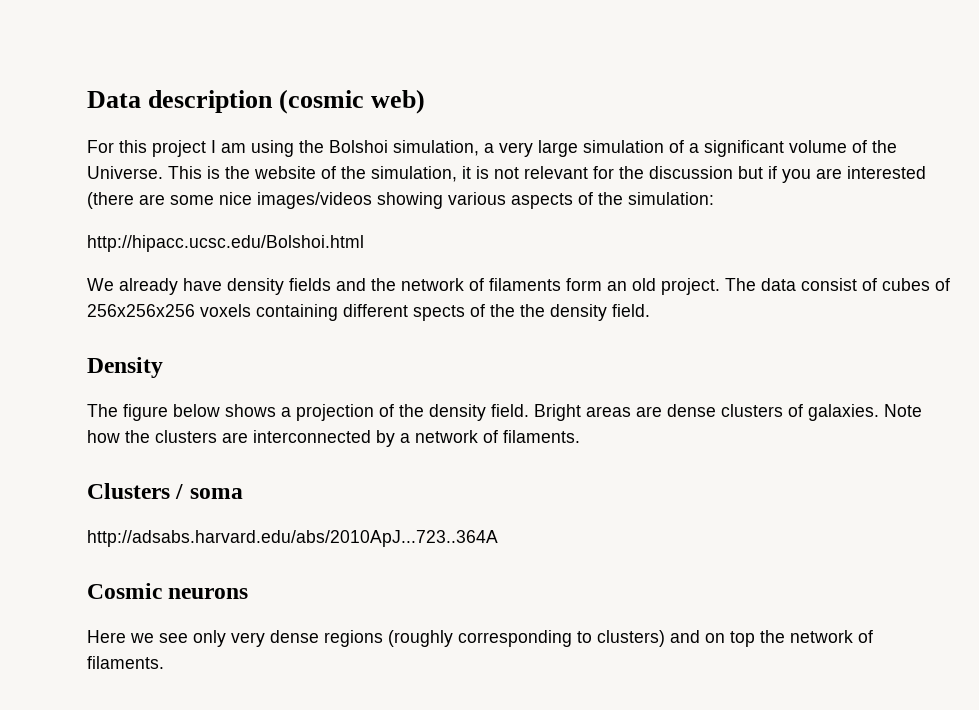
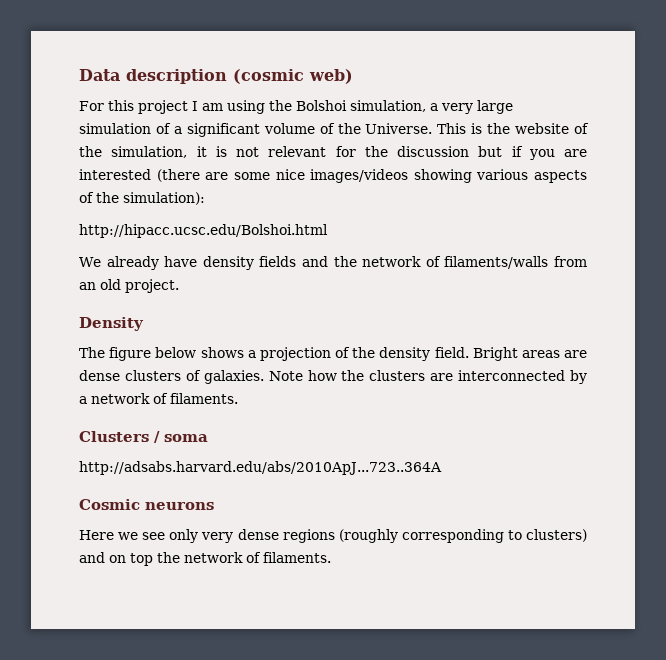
- This is the website of the simulation, it is not relevant for the discussion but if you are interested (there are some nice images/videos showing various aspects of the simulation:
+ This is the website of the simulation, it is not relevant for the discussion but if you are interested (there are some nice images/videos showing various aspects of the simulation):
- We already have density fields and the network of filaments form an old project. The data consist of cubes of 256x256x256 voxels containing different spects of the the density field.
+ We already have density fields and the network of filaments/walls from an old project.

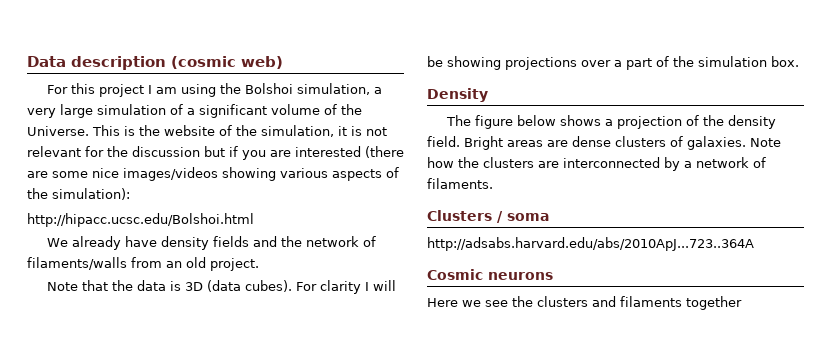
+ Note that the data is 3D (data cubes). For clarity I will be showing projections over a part of the simulation box.
- Here we see only very dense regions (roughly corresponding to clusters) and on top the network of filaments.
+ Here we see the clusters and filaments together

